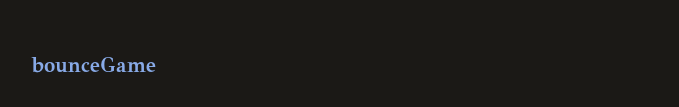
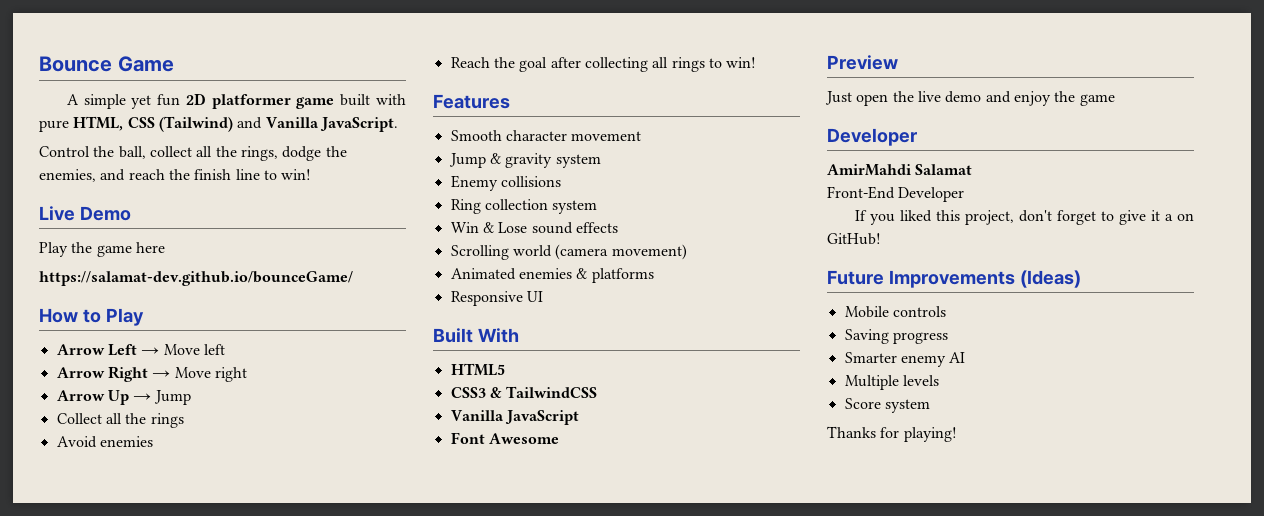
- bounceGame
+ Bounce Game
+ A simple yet fun 2D platformer game built with pure HTML, CSS (Tailwind) and Vanilla JavaScript.
+ Control the ball, collect all the rings, dodge the enemies, and reach the finish line to win!
+ Live Demo
+ Play the game here
+ https://salamat-dev.github.io/bounceGame/
+ How to Play
+ Arrow Left → Move left
+ Arrow Right → Move right
+ Arrow Up → Jump
+ Collect all the rings
+ Avoid enemies
+ Reach the goal after collecting all rings to win!
+ Features
+ Smooth character movement
+ Jump & gravity system
+ Enemy collisions
+ Ring collection system
+ Win & Lose sound effects
+ Scrolling world (camera movement)
+ Animated enemies & platforms
+ Responsive UI
+ Built With
+ HTML5
+ CSS3 & TailwindCSS
+ Vanilla JavaScript
+ Font Awesome
+ Preview
+ Just open the live demo and enjoy the game
+ Developer
+ AmirMahdi Salamat
+ Front-End Developer
+ If you liked this project, don't forget to give it a on GitHub!
+ Future Improvements (Ideas)
+ Mobile controls
+ Saving progress
+ Smarter enemy AI
+ Multiple levels
+ Score system
+ Thanks for playing!

